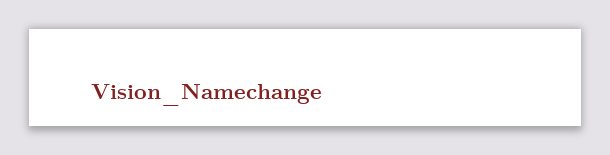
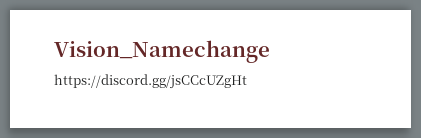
+ https://discord.gg/jsCCcUZgHt

